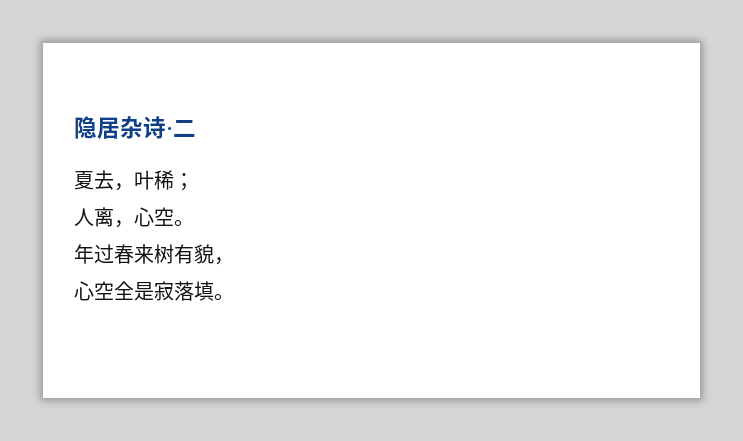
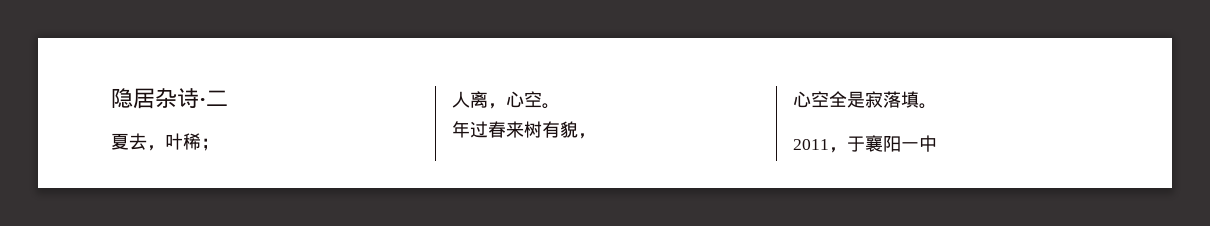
+ 2011，于襄阳一中

